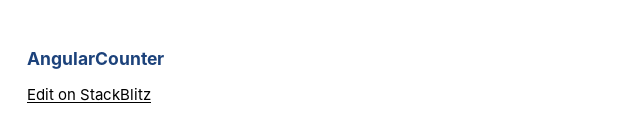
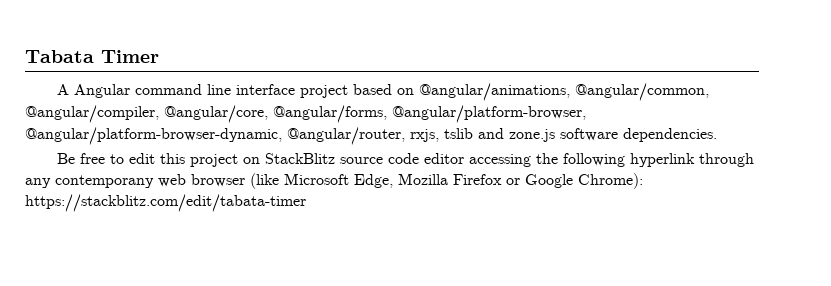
- AngularCounter
- Edit on StackBlitz
+ Tabata Timer
+ A Angular command line interface project based on @angular/animations, @angular/common, @angular/compiler, @angular/core, @angular/forms, @angular/platform-browser, @angular/platform-browser-dynamic, @angular/router, rxjs, tslib and zone.js software dependencies.
+ Be free to edit this project on StackBlitz source code editor accessing the following hyperlink through any contemporany web browser (like Microsoft Edge, Mozilla Firefox or Google Chrome): https://stackblitz.com/edit/tabata-timer

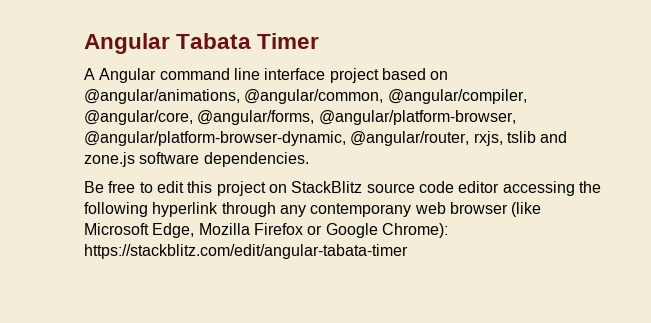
- Tabata Timer
+ Angular Tabata Timer
- Be free to edit this project on StackBlitz source code editor accessing the following hyperlink through any contemporany web browser (like Microsoft Edge, Mozilla Firefox or Google Chrome): https://stackblitz.com/edit/tabata-timer
+ Be free to edit this project on StackBlitz source code editor accessing the following hyperlink through any contemporany web browser (like Microsoft Edge, Mozilla Firefox or Google Chrome): https://stackblitz.com/edit/angular-tabata-timer

